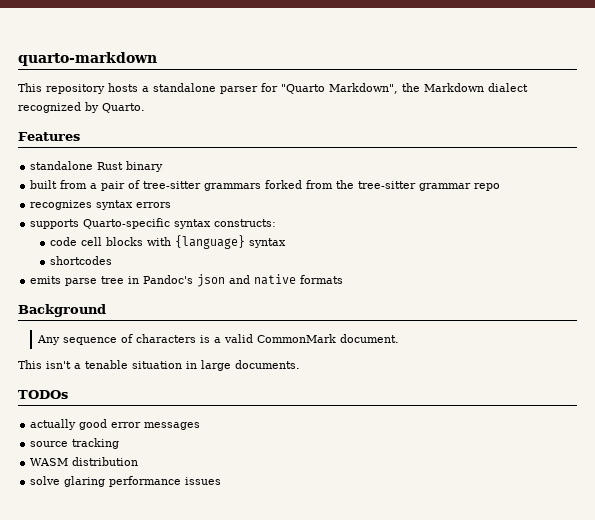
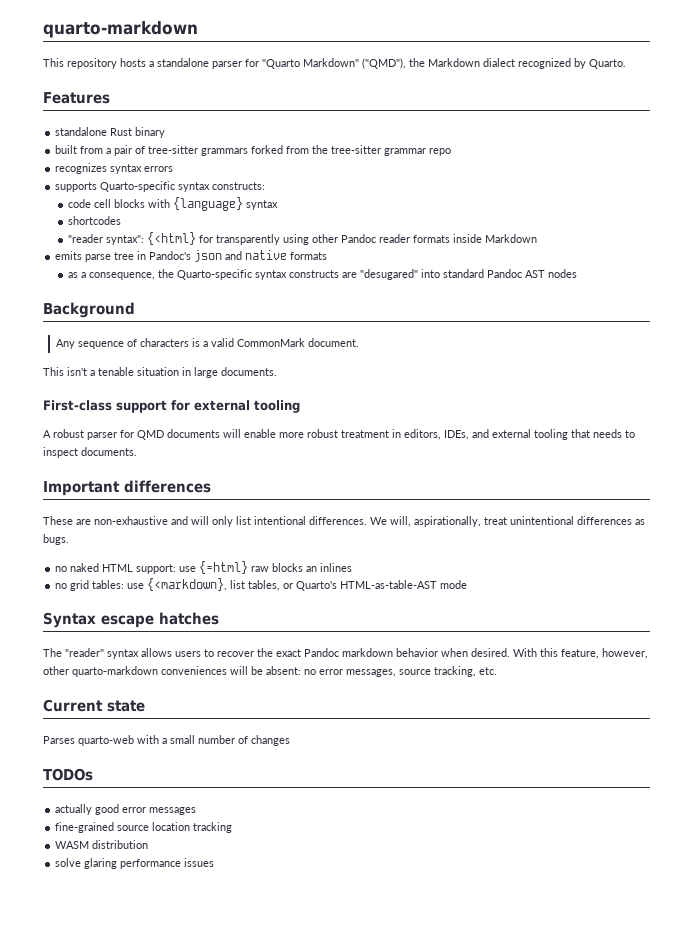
- This repository hosts a standalone parser for "Quarto Markdown", the Markdown dialect recognized by Quarto.
+ This repository hosts a standalone parser for "Quarto Markdown" ("QMD"), the Markdown dialect recognized by Quarto.
+ "reader syntax": {<html} for transparently using other Pandoc reader formats inside Markdown
+ as a consequence, the Quarto-specific syntax constructs are "desugared" into standard Pandoc AST nodes
+ First-class support for external tooling
+ A robust parser for QMD documents will enable more robust treatment in editors, IDEs, and external tooling that needs to inspect documents.
+ Important differences
+ These are non-exhaustive and will only list intentional differences. We will, aspirationally, treat unintentional differences as bugs.
+ no naked HTML support: use {=html} raw blocks an inlines
+ no grid tables: use {<markdown}, list tables, or Quarto's HTML-as-table-AST mode
+ Syntax escape hatches
+ The "reader" syntax allows users to recover the exact Pandoc markdown behavior when desired. With this feature, however, other quarto-markdown conveniences will be absent: no error messages, source tracking, etc.
+ Current state
+ Parses quarto-web with a small number of changes
- source tracking
+ fine-grained source location tracking

